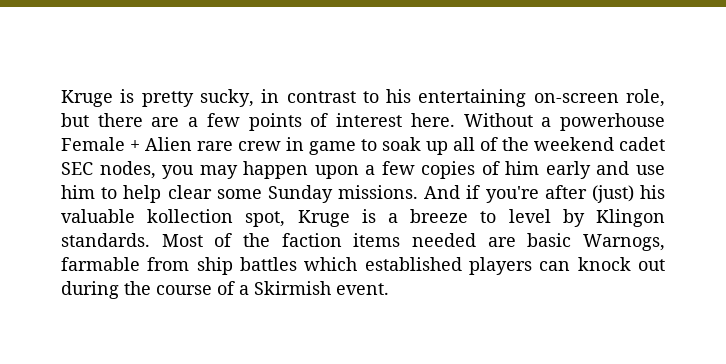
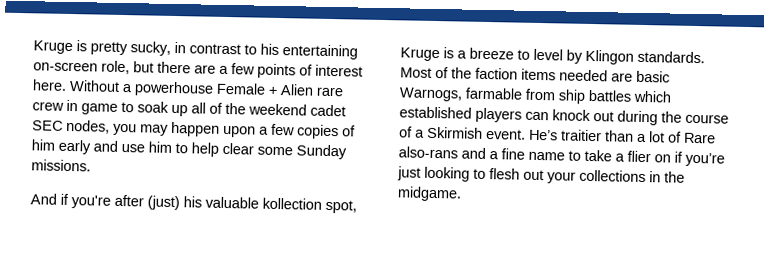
- Without a powerhouse Female + Alien rare crew in game to soak up all of the weekend cadet SEC nodes, you may happen upon a few copies of him early and use him to help clear some Sunday missions. And if you're after (just) his valuable kollection spot, Kruge is a breeze to level by Klingon standards.
+ Without a powerhouse Female + Alien rare crew in game to soak up all of the weekend cadet SEC nodes, you may happen upon a few copies of him early and use him to help clear some Sunday missions.
+ And if you're after (just) his valuable kollection spot, Kruge is a breeze to level by Klingon standards.
+ He’s traitier than a lot of Rare also-rans and a fine name to take a flier on if you’re just looking to flesh out your collections in the midgame.

